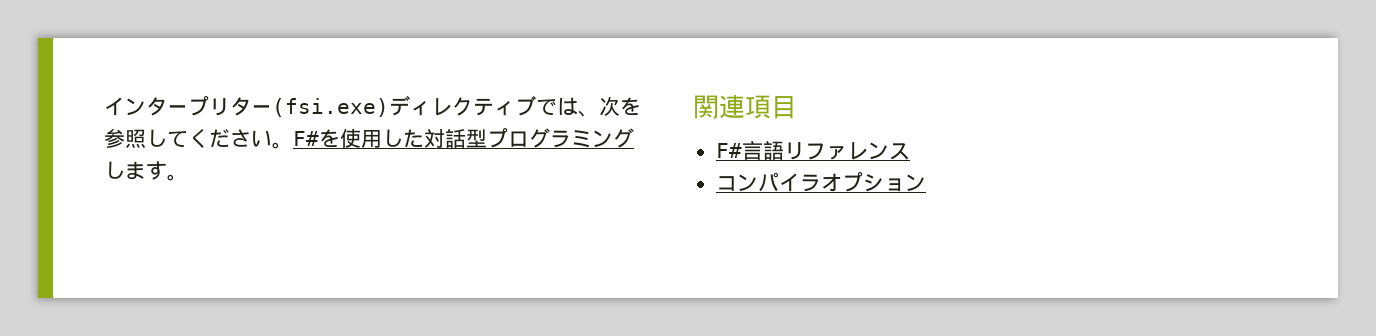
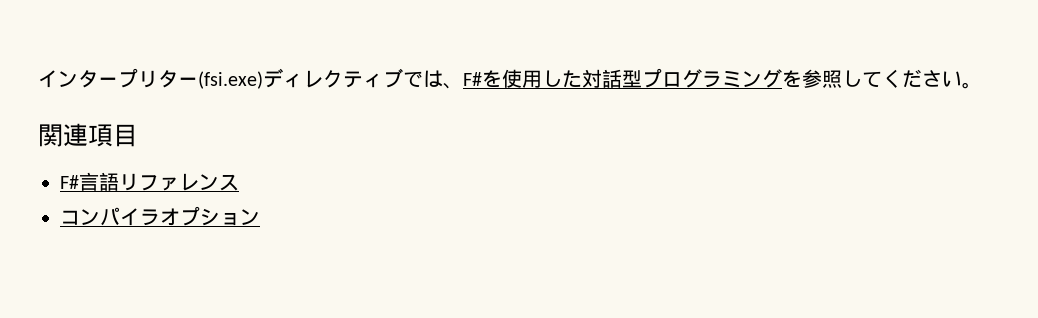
- インタープリター(fsi.exe)ディレクティブでは、次を参照してください。F#を使用した対話型プログラミングします。
+ インタープリター(fsi.exe)ディレクティブでは、F#を使用した対話型プログラミングを参照してください。

